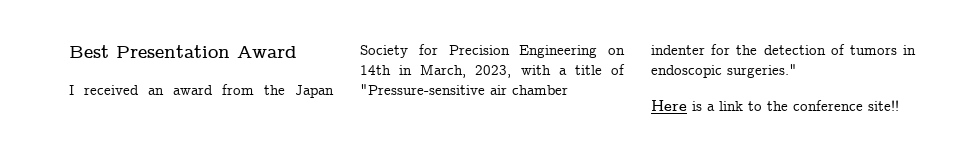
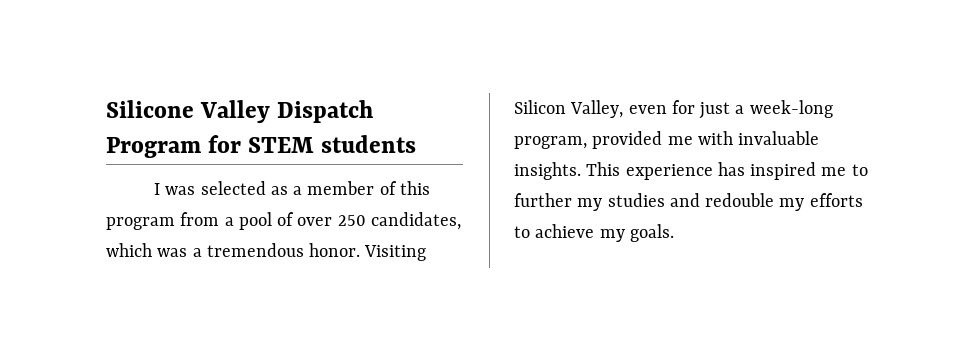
- Best Presentation Award
- I received an award from the Japan Society for Precision Engineering on 14th in March, 2023, with a title of "Pressure-sensitive air chamber indenter for the detection of tumors in endoscopic surgeries."
- Here is a link to the conference site!!
+ Silicone Valley Dispatch Program for STEM students
+ I was selected as a member of this program from a pool of over 250 candidates, which was a tremendous honor. Visiting Silicon Valley, even for just a week-long program, provided me with invaluable insights. This experience has inspired me to further my studies and redouble my efforts to achieve my goals.

